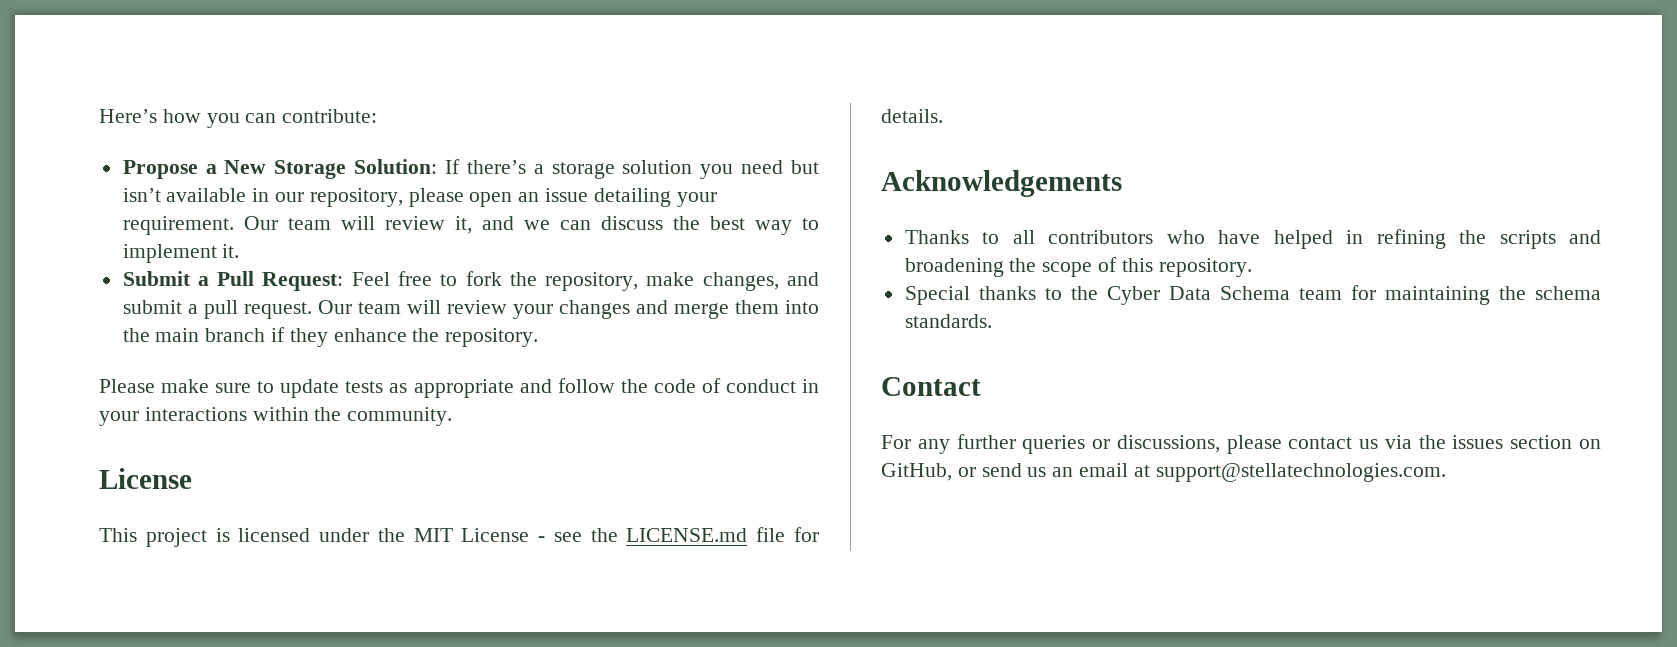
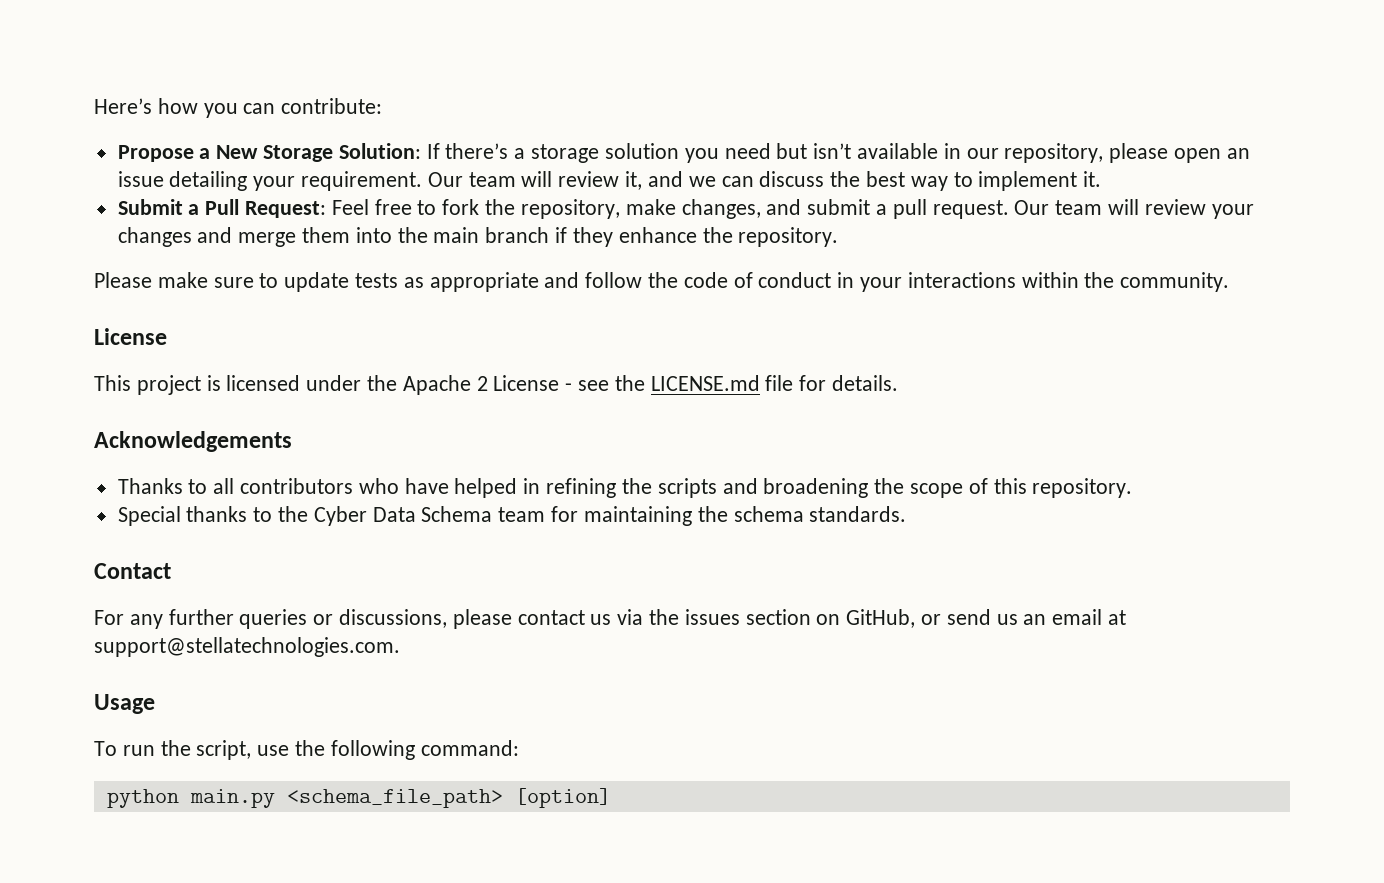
- This project is licensed under the MIT License - see the LICENSE.md file for details.
+ This project is licensed under the Apache 2 License - see the LICENSE.md file for details.
+ Usage
+ To run the script, use the following command:
+ python main.py <schema_file_path> [option]

